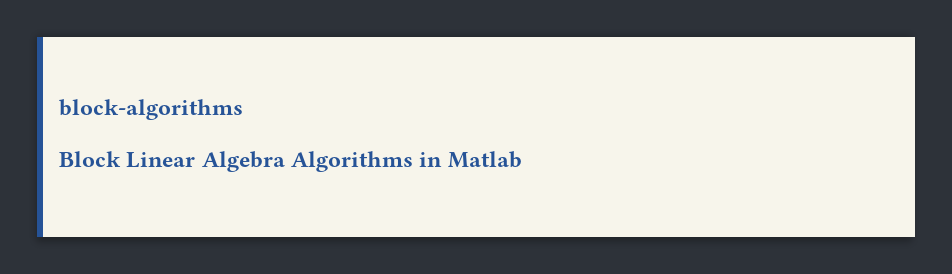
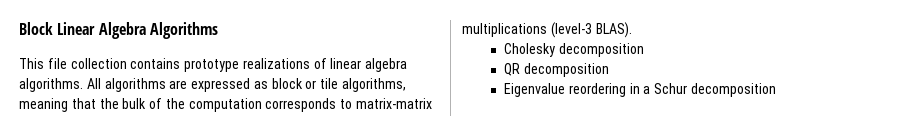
- block-algorithms
- Block Linear Algebra Algorithms in Matlab
+ Block Linear Algebra Algorithms
+ This file collection contains prototype realizations of linear algebra algorithms. All algorithms are expressed as block or tile algorithms, meaning that the bulk of the computation corresponds to matrix-matrix multiplications (level-3 BLAS).
+ Cholesky decomposition
+ QR decomposition
+ Eigenvalue reordering in a Schur decomposition

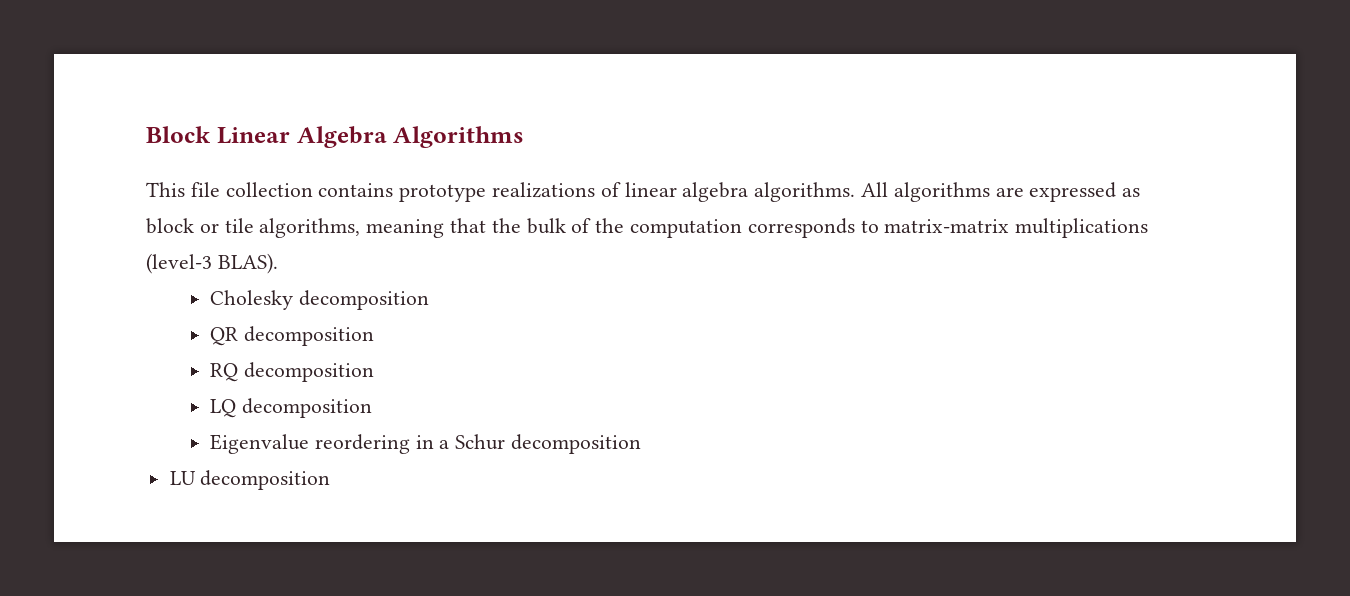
+ RQ decomposition
+ LQ decomposition
+ LU decomposition

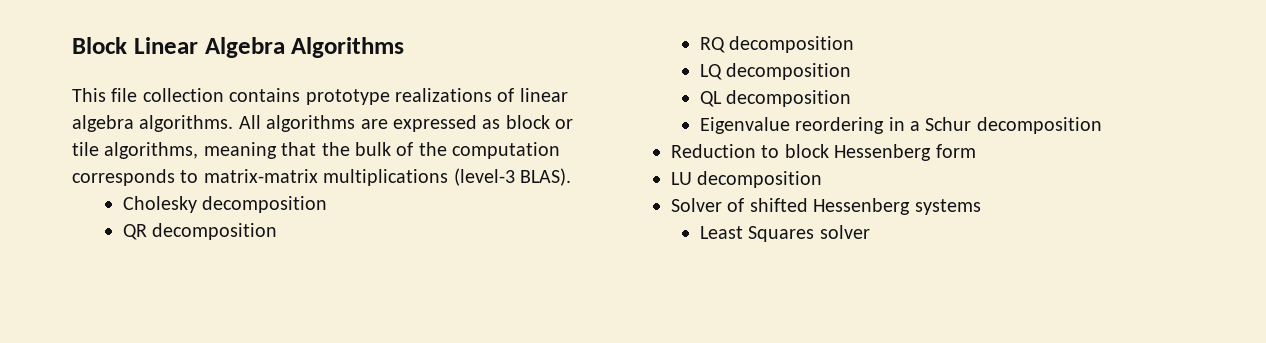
+ QL decomposition
+ Reduction to block Hessenberg form
  LU decomposition
+ Solver of shifted Hessenberg systems
+ Least Squares solver

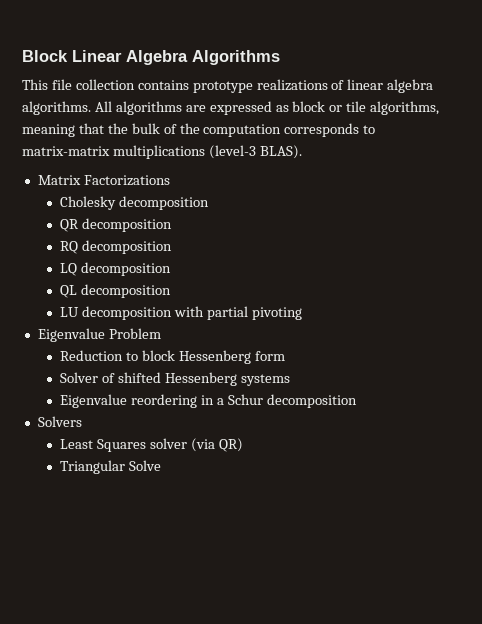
+ Matrix Factorizations
+ LU decomposition with partial pivoting
+ Eigenvalue Problem
+ Reduction to block Hessenberg form
+ Solver of shifted Hessenberg systems
- Reduction to block Hessenberg form
- LU decomposition
- Solver of shifted Hessenberg systems
+ Solvers
- Least Squares solver
+ Least Squares solver (via QR)
+ Triangular Solve

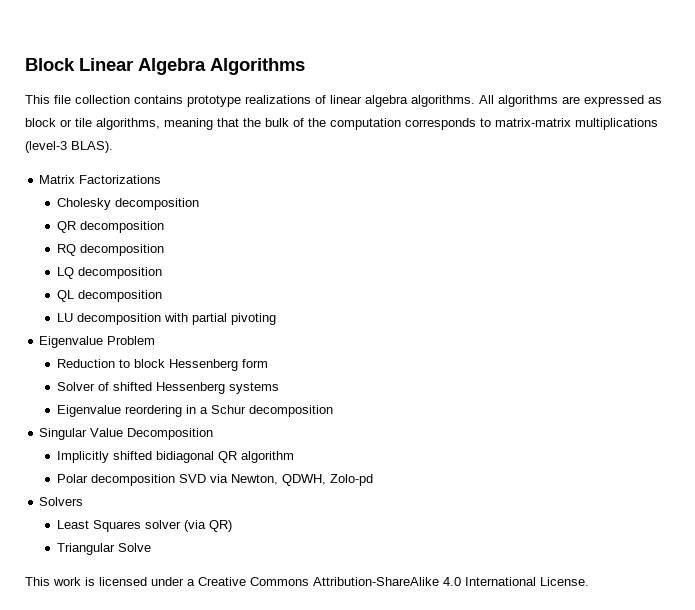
+ Singular Value Decomposition
+ Implicitly shifted bidiagonal QR algorithm
+ Polar decomposition SVD via Newton, QDWH, Zolo-pd
+ This work is licensed under a Creative Commons Attribution-ShareAlike 4.0 International License.

